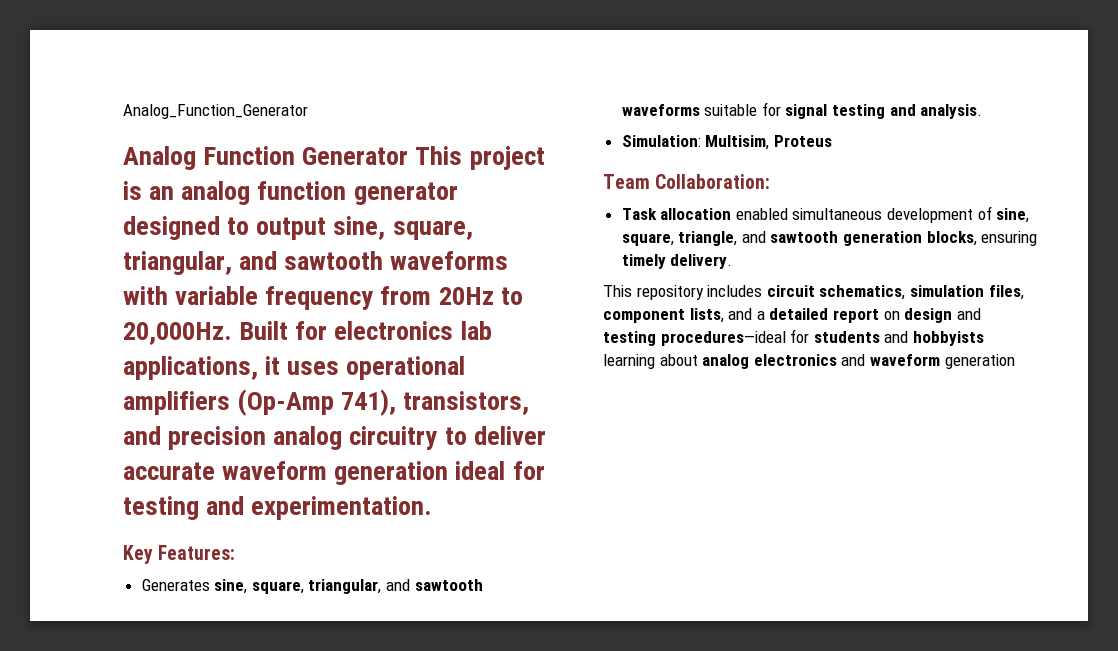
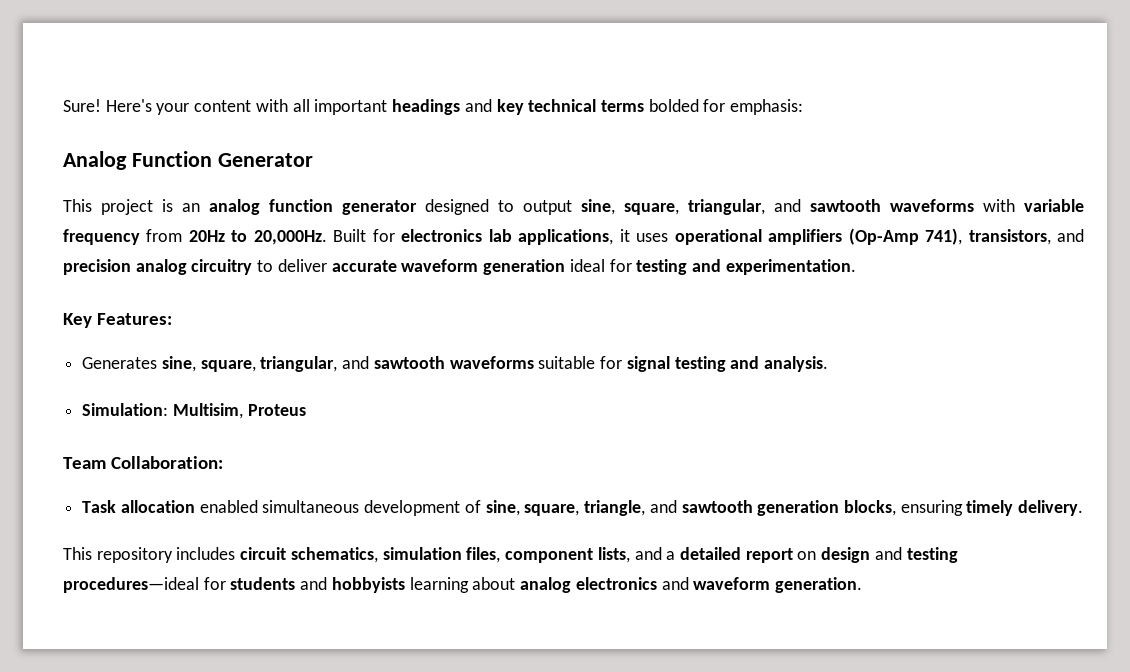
- Analog_Function_Generator
+ Sure! Here's your content with all important headings and key technical terms bolded for emphasis:
- Analog Function Generator This project is an analog function generator designed to output sine, square, triangular, and sawtooth waveforms with variable frequency from 20Hz to 20,000Hz.
+ Analog Function Generator
+ This project is an analog function generator designed to output sine, square, triangular, and sawtooth waveforms with variable frequency from 20Hz to 20,000Hz.
- This repository includes circuit schematics, simulation files, component lists, and a detailed report on design and testing procedures—ideal for students and hobbyists learning about analog electronics and waveform generation
+ This repository includes circuit schematics, simulation files, component lists, and a detailed report on design and testing procedures—ideal for students and hobbyists learning about analog electronics and waveform generation.

